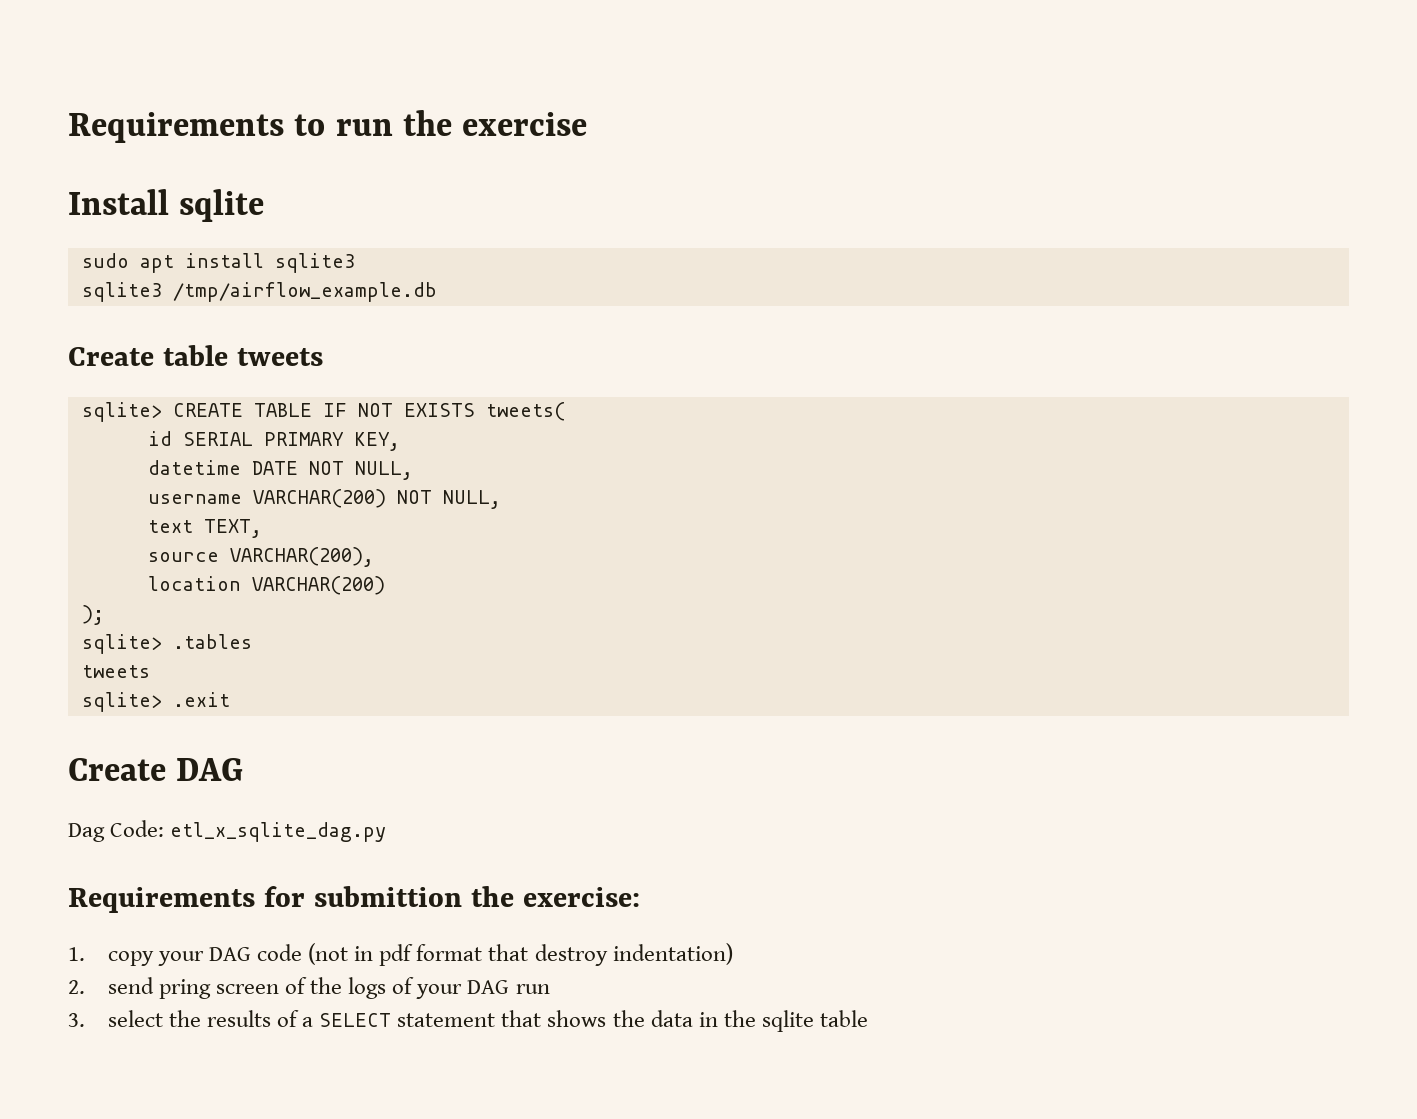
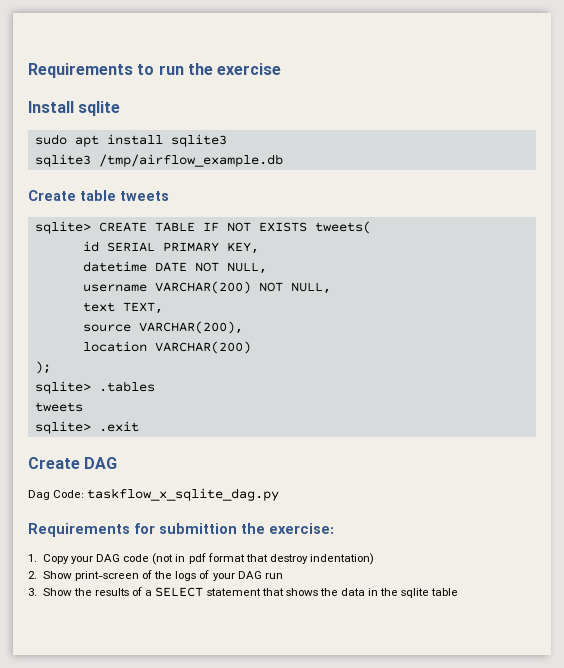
- Dag Code: etl_x_sqlite_dag.py
+ Dag Code: taskflow_x_sqlite_dag.py
- 1. copy your DAG code (not in pdf format that destroy indentation)
+ 1. Copy your DAG code (not in pdf format that destroy indentation)
- 2. send pring screen of the logs of your DAG run
+ 2. Show print-screen of the logs of your DAG run
- 3. select the results of a SELECT statement that shows the data in the sqlite table
+ 3. Show the results of a SELECT statement that shows the data in the sqlite table

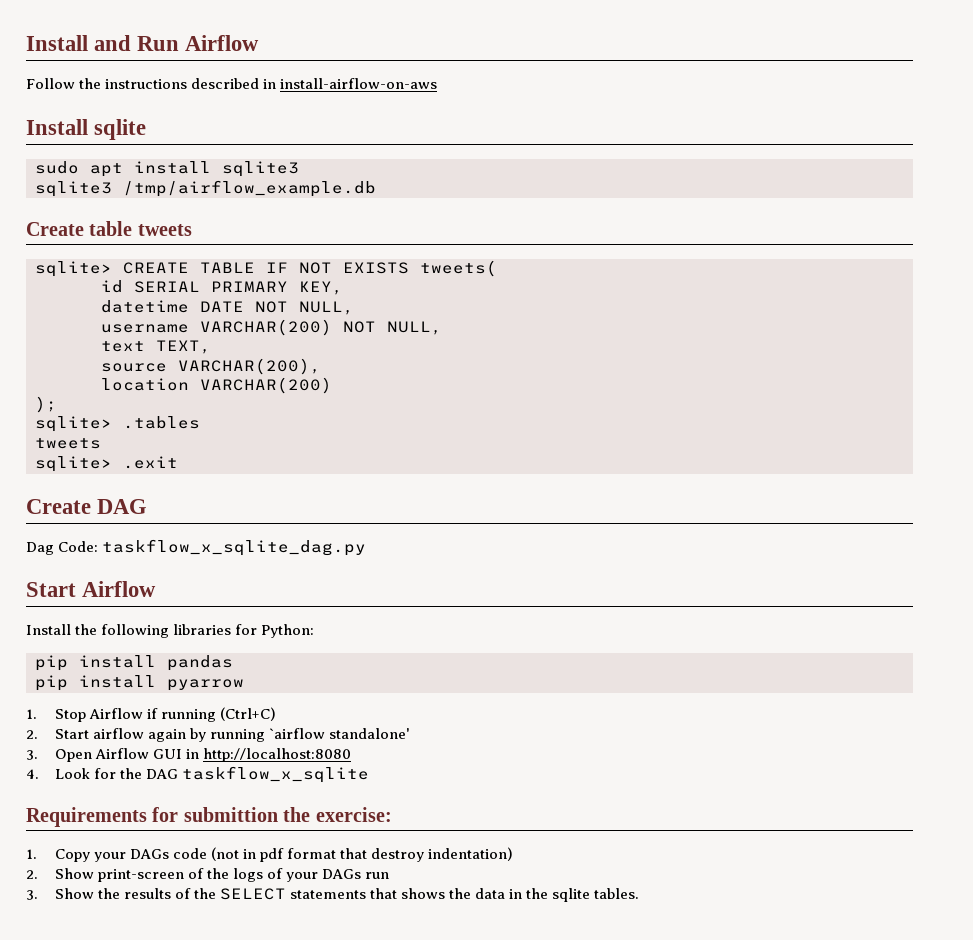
- Requirements to run the exercise
+ Install and Run Airflow
+ Follow the instructions described in install-airflow-on-aws
+ Start Airflow
+ Install the following libraries for Python:
+ pip install pandas
+ pip install pyarrow
+ 1. Stop Airflow if running (Ctrl+C)
+ 2. Start airflow again by running `airflow standalone'
+ 3. Open Airflow GUI in http://localhost:8080
+ 4. Look for the DAG taskflow_x_sqlite
- 1. Copy your DAG code (not in pdf format that destroy indentation)
+ 1. Copy your DAGs code (not in pdf format that destroy indentation)
- 2. Show print-screen of the logs of your DAG run
+ 2. Show print-screen of the logs of your DAGs run
- 3. Show the results of a SELECT statement that shows the data in the sqlite table
+ 3. Show the results of the SELECT statements that shows the data in the sqlite tables.

